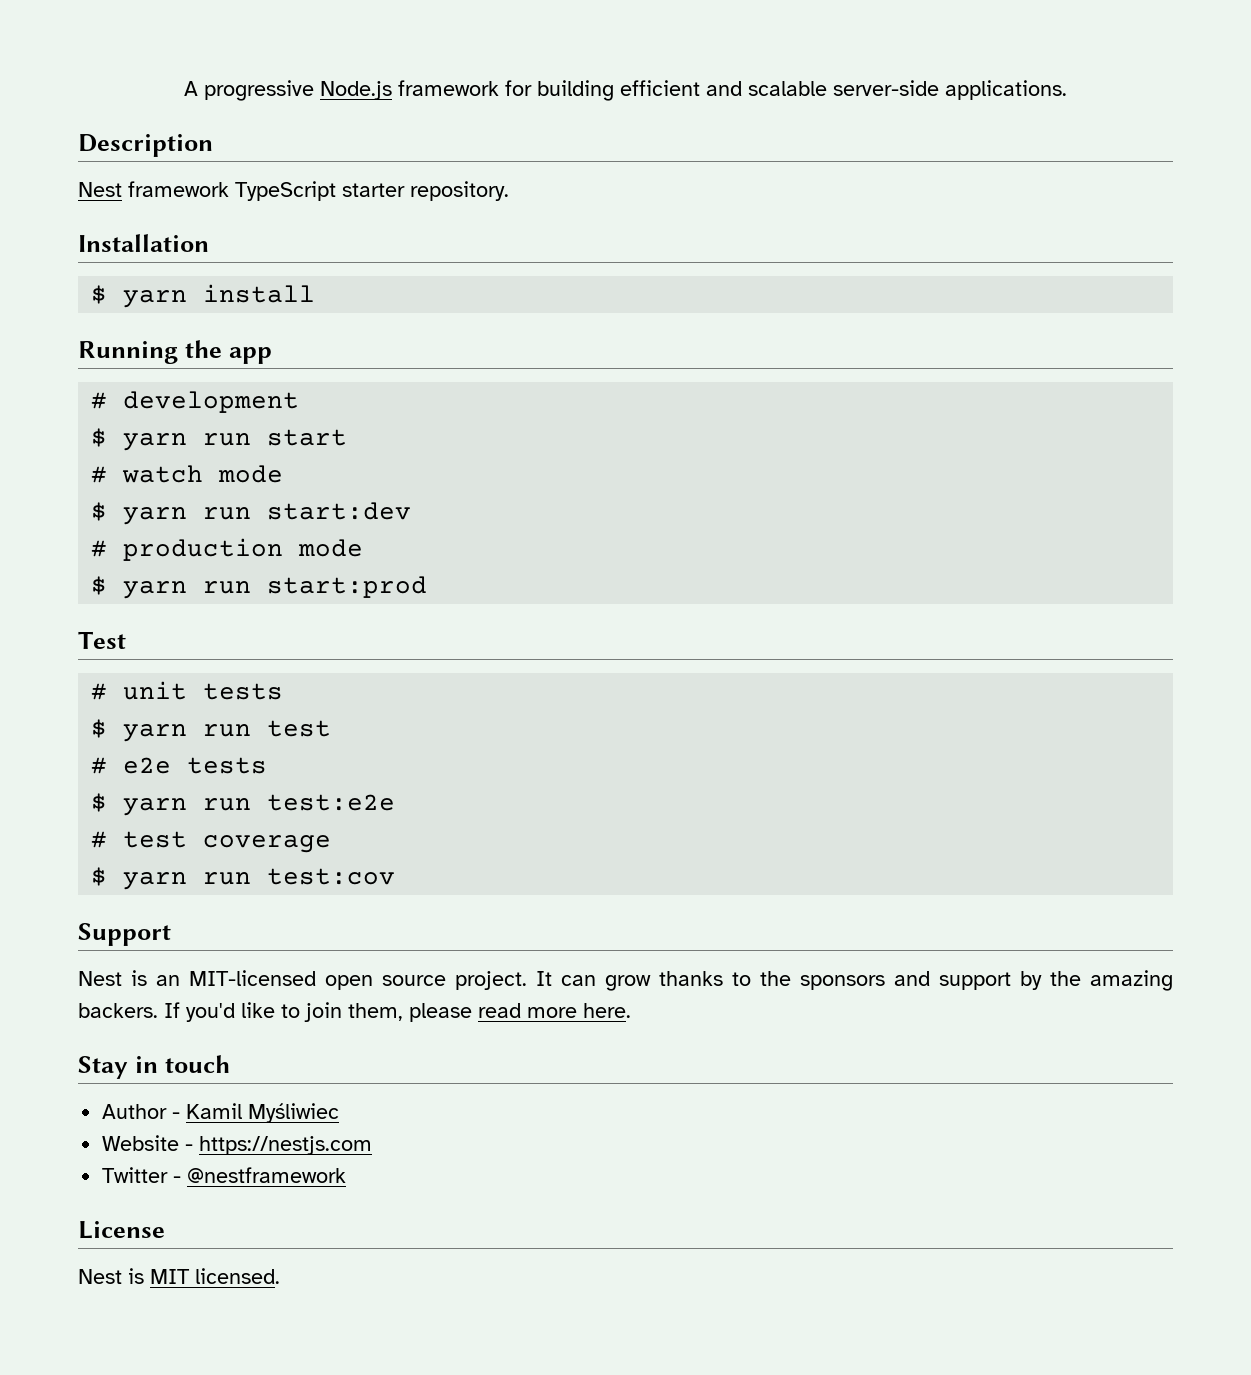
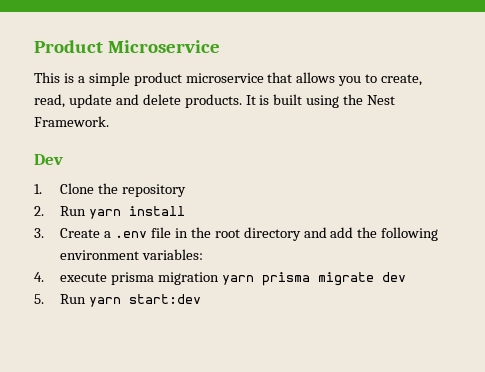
- A progressive Node.js framework for building efficient and scalable server-side applications.
- Description
- Nest framework TypeScript starter repository.
- Installation
- $ yarn install
- Running the app
- # development
- $ yarn run start
- # watch mode
- $ yarn run start:dev
- # production mode
- $ yarn run start:prod
- Test
- # unit tests
- $ yarn run test
- # e2e tests
- $ yarn run test:e2e
- # test coverage
- $ yarn run test:cov
- Support
- Nest is an MIT-licensed open source project. It can grow thanks to the sponsors and support by the amazing backers. If you'd like to join them, please read more here.
- Stay in touch
- Author - Kamil Myśliwiec
- Website - https://nestjs.com
- Twitter - @nestframework
- License
- Nest is MIT licensed.
+ Product Microservice
+ This is a simple product microservice that allows you to create, read, update and delete products. It is built using the Nest Framework.
+ Dev
+ 1. Clone the repository
+ 2. Run yarn install
+ 3. Create a .env file in the root directory and add the following environment variables:
+ 4. execute prisma migration yarn prisma migrate dev
+ 5. Run yarn start:dev

